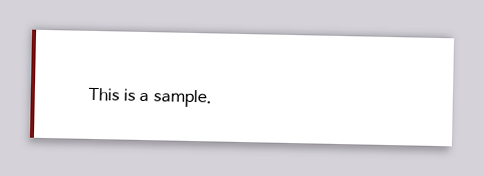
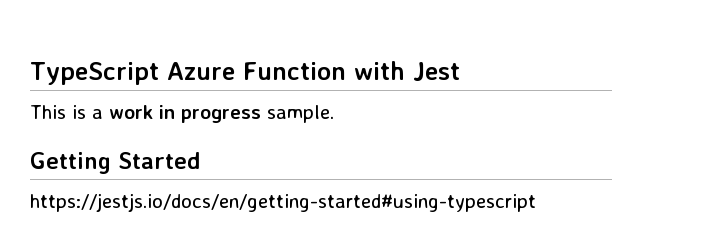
- This is a sample.
+ TypeScript Azure Function with Jest
+ This is a work in progress sample.
+ Getting Started
+ https://jestjs.io/docs/en/getting-started#using-typescript

